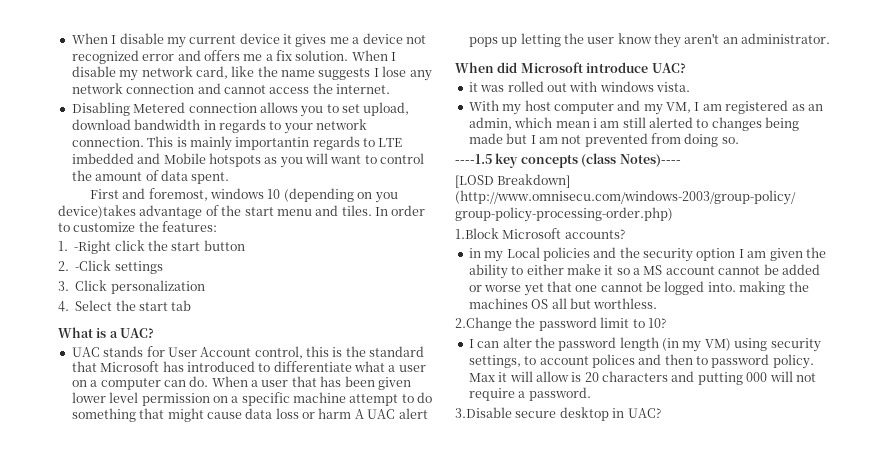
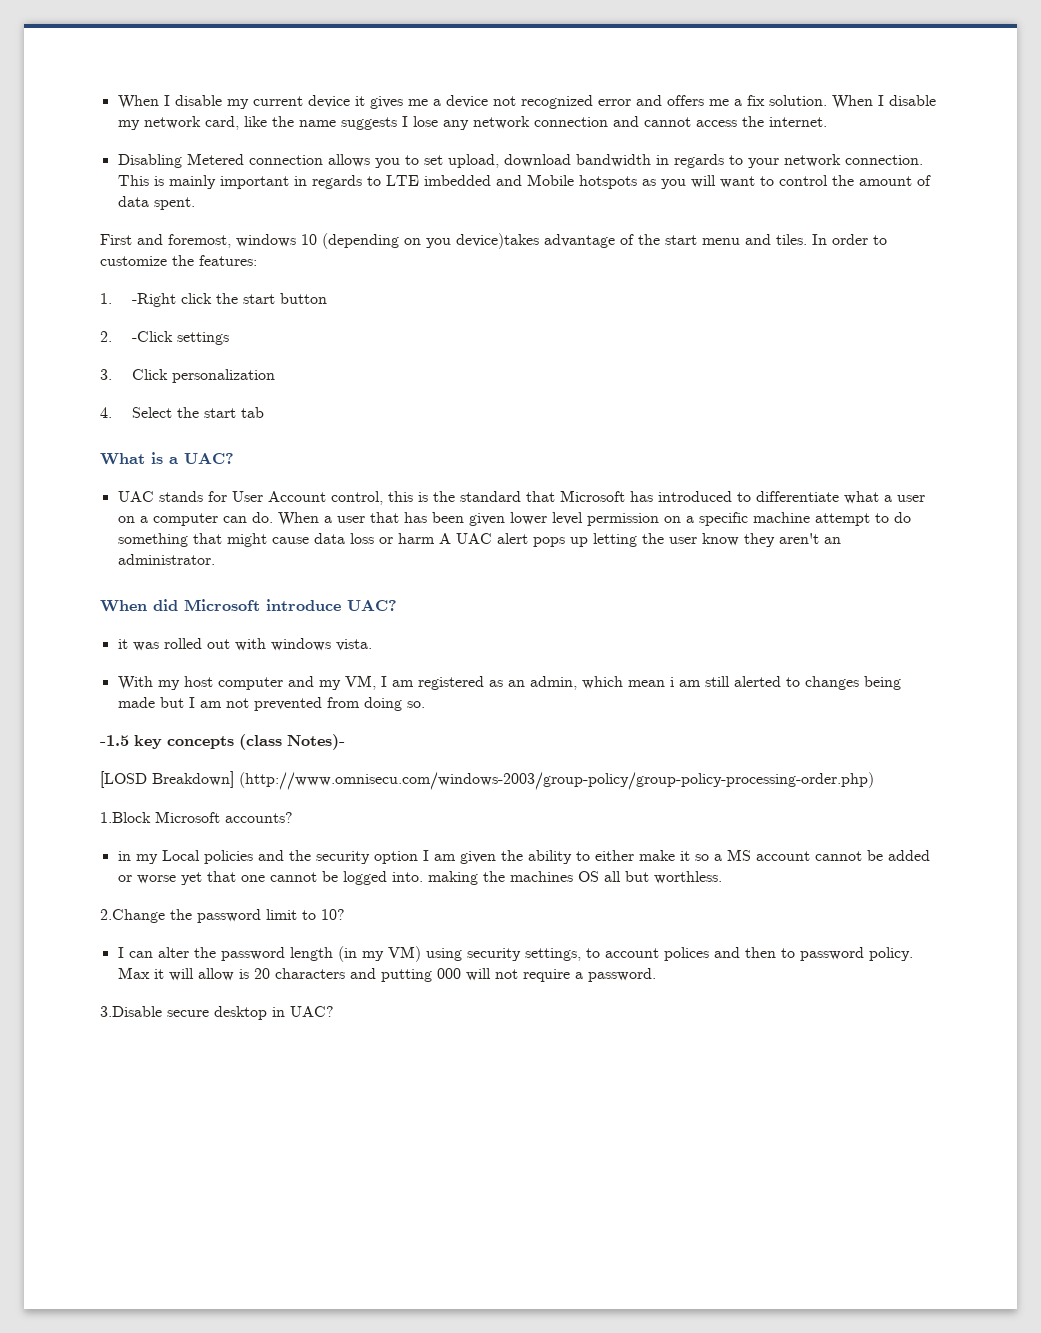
- This is mainly importantin regards to LTE imbedded and Mobile hotspots as you will want to control the amount of data spent.
+ This is mainly important in regards to LTE imbedded and Mobile hotspots as you will want to control the amount of data spent.
- ----1.5 key concepts (class Notes)----
+ -1.5 key concepts (class Notes)-

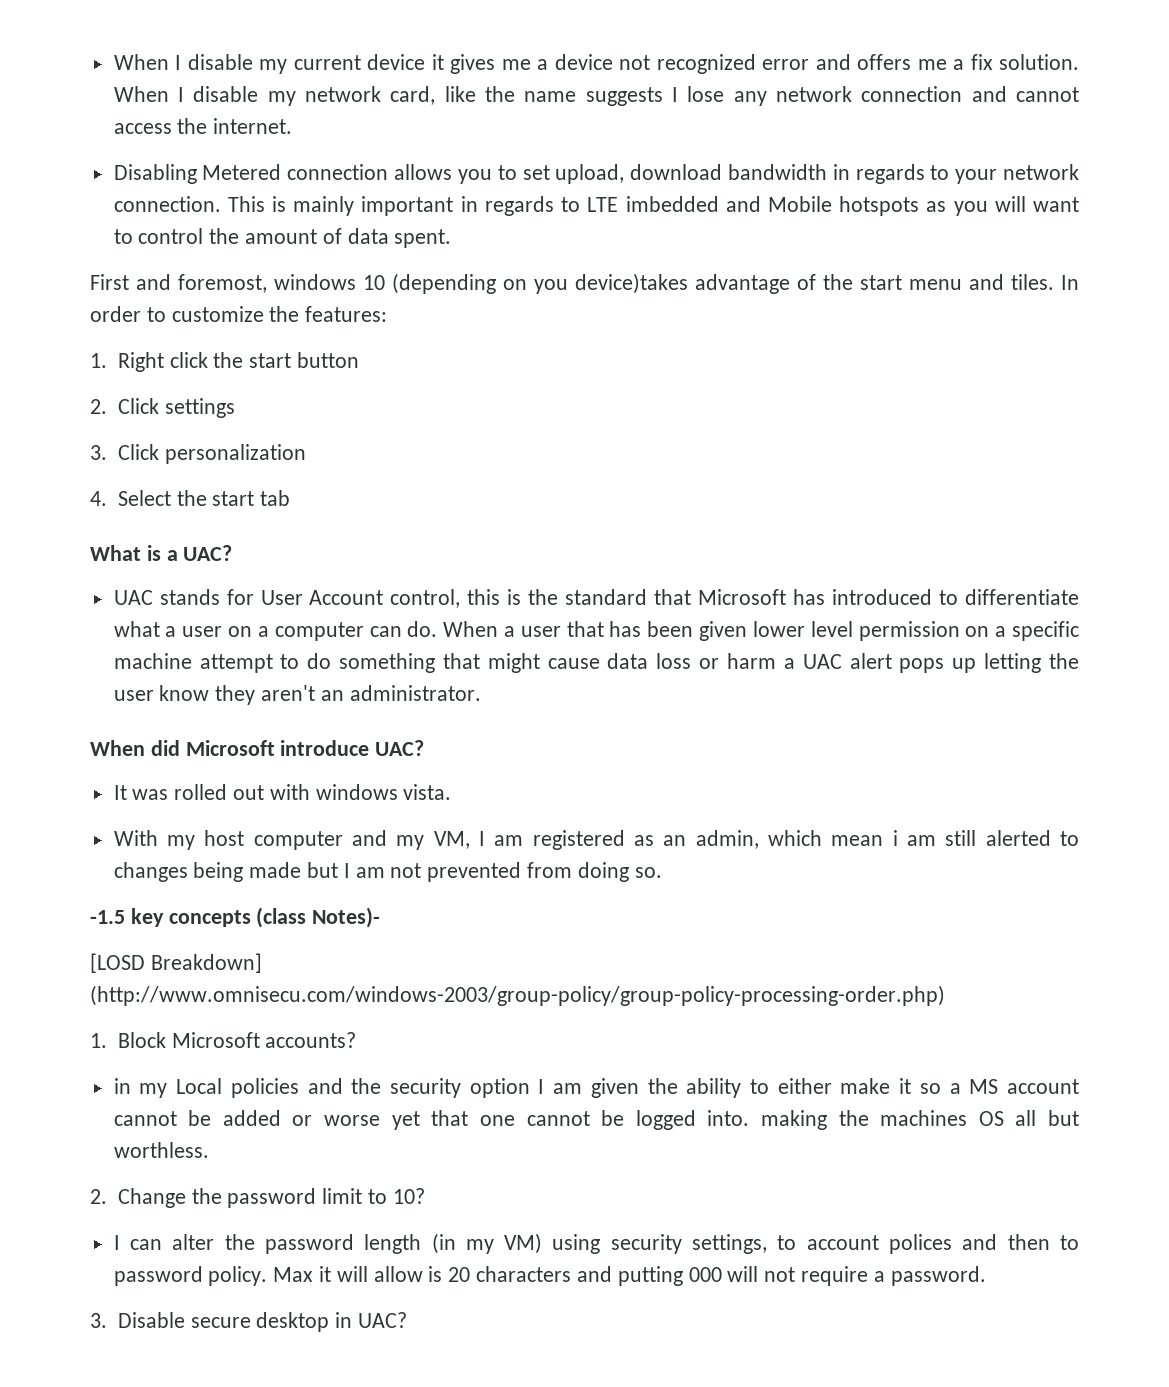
- 1. -Right click the start button
+ 1. Right click the start button
- 2. -Click settings
+ 2. Click settings
- When a user that has been given lower level permission on a specific machine attempt to do something that might cause data loss or harm A UAC alert pops up letting the user know they aren't an administrator.
+ When a user that has been given lower level permission on a specific machine attempt to do something that might cause data loss or harm a UAC alert pops up letting the user know they aren't an administrator.
- it was rolled out with windows vista.
+ It was rolled out with windows vista.
- 1.Block Microsoft accounts?
+ 1. Block Microsoft accounts?
- 2.Change the password limit to 10?
+ 2. Change the password limit to 10?
- 3.Disable secure desktop in UAC?
+ 3. Disable secure desktop in UAC?

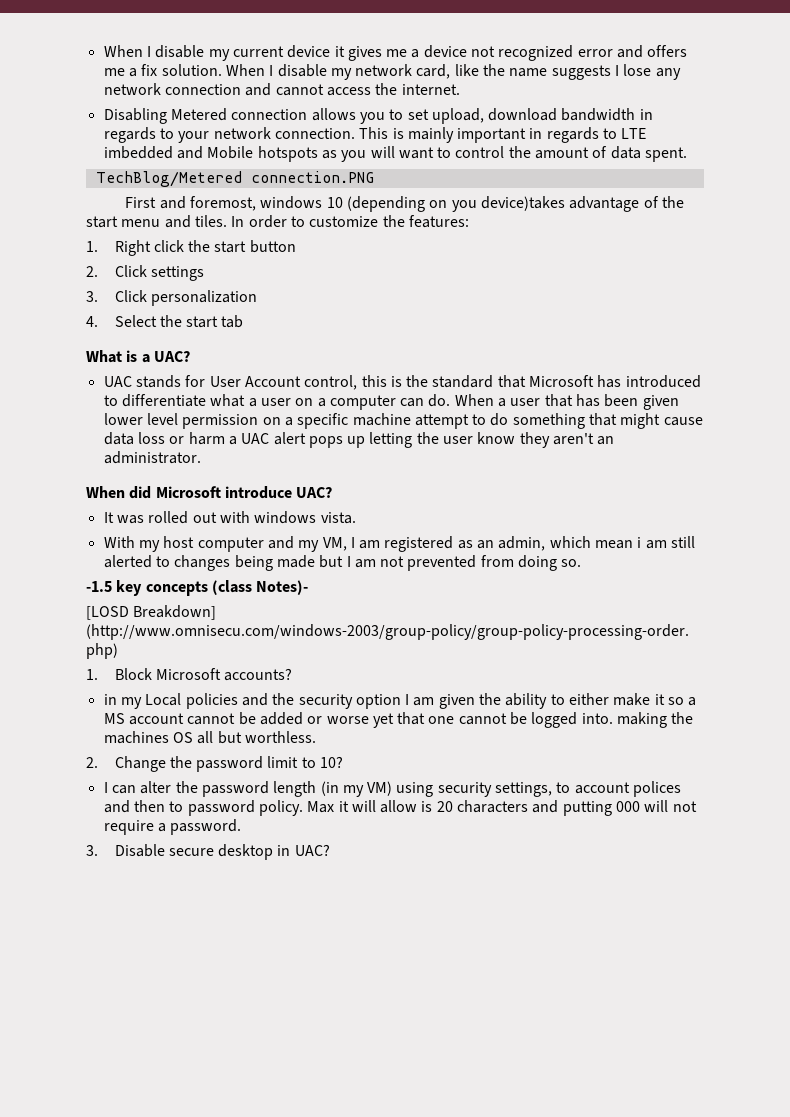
+ TechBlog/Metered connection.PNG

